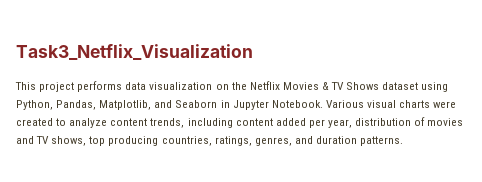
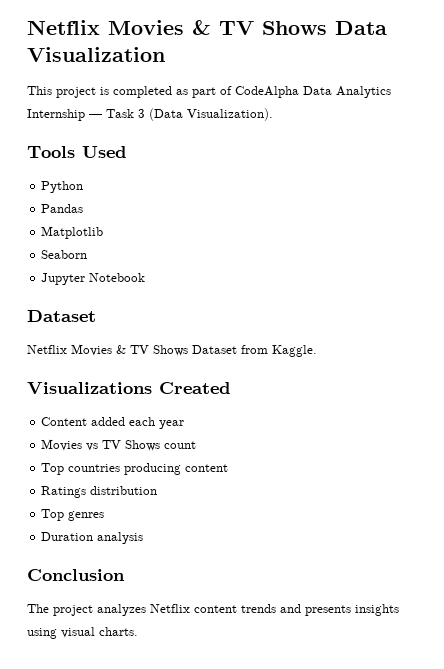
- Task3_Netflix_Visualization
- This project performs data visualization on the Netflix Movies & TV Shows dataset using Python, Pandas, Matplotlib, and Seaborn in Jupyter Notebook. Various visual charts were created to analyze content trends, including content added per year, distribution of movies and TV shows, top producing countries, ratings, genres, and duration patterns.
+ Netflix Movies & TV Shows Data Visualization
+ This project is completed as part of CodeAlpha Data Analytics Internship — Task 3 (Data Visualization).
+ Tools Used
+ Python
+ Pandas
+ Matplotlib
+ Seaborn
+ Jupyter Notebook
+ Dataset
+ Netflix Movies & TV Shows Dataset from Kaggle.
+ Visualizations Created
+ Content added each year
+ Movies vs TV Shows count
+ Top countries producing content
+ Ratings distribution
+ Top genres
+ Duration analysis
+ Conclusion
+ The project analyzes Netflix content trends and presents insights using visual charts.

